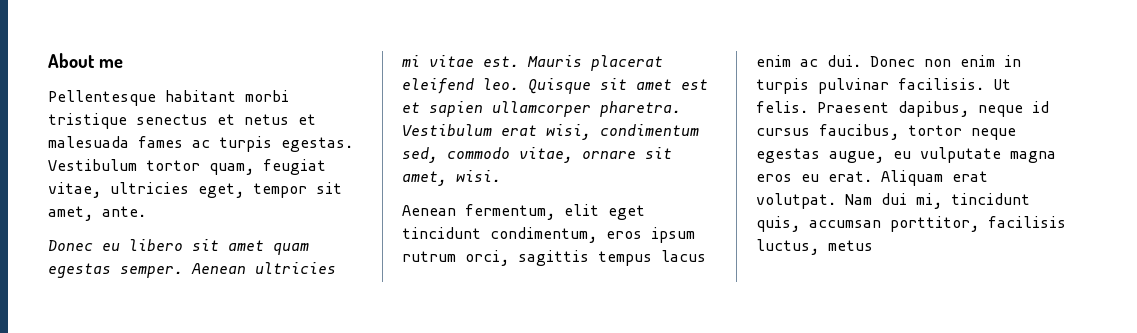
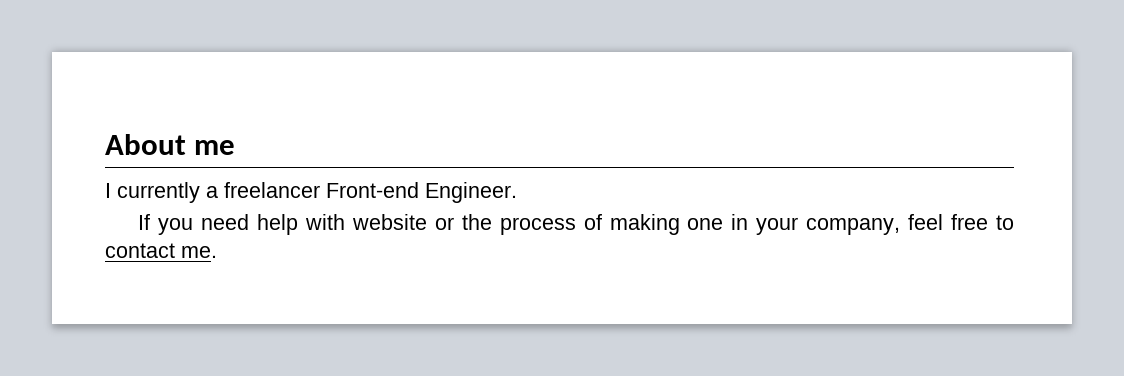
- Pellentesque habitant morbi tristique senectus et netus et malesuada fames ac turpis egestas. Vestibulum tortor quam, feugiat vitae, ultricies eget, tempor sit amet, ante.
- Donec eu libero sit amet quam egestas semper. Aenean ultricies mi vitae est. Mauris placerat eleifend leo. Quisque sit amet est et sapien ullamcorper pharetra. Vestibulum erat wisi, condimentum sed, commodo vitae, ornare sit amet, wisi.
- Aenean fermentum, elit eget tincidunt condimentum, eros ipsum rutrum orci, sagittis tempus lacus enim ac dui. Donec non enim in turpis pulvinar facilisis. Ut felis. Praesent dapibus, neque id cursus faucibus, tortor neque egestas augue, eu vulputate magna eros eu erat. Aliquam erat volutpat. Nam dui mi, tincidunt quis, accumsan porttitor, facilisis luctus, metus
+ I currently a freelancer Front‑end Engineer.
+ If you need help with website or the process of making one in your company, feel free to contact me.

